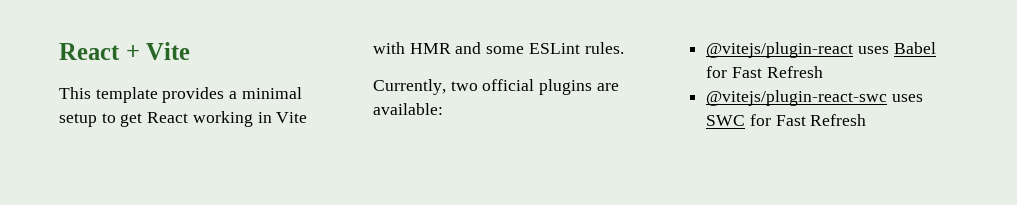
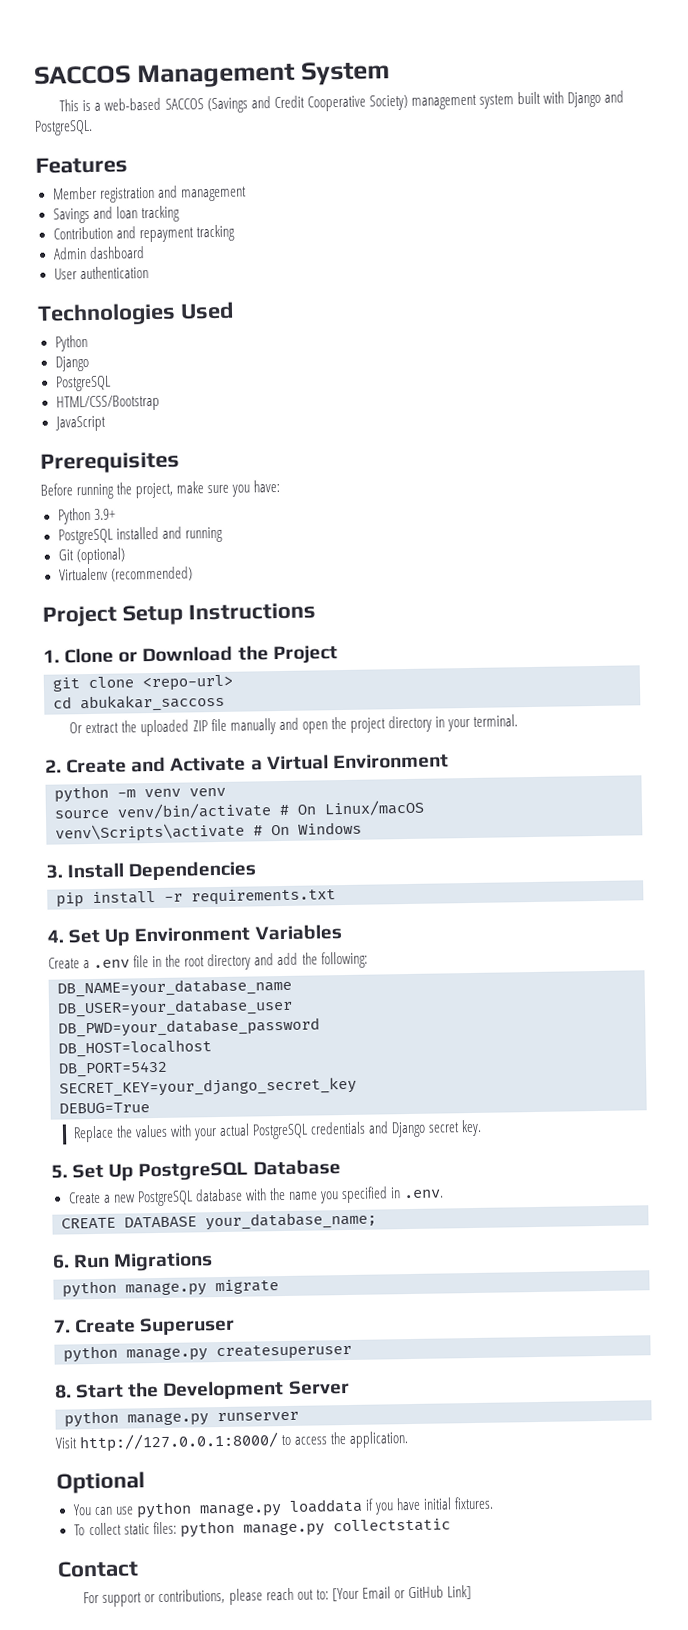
- React + Vite
- This template provides a minimal setup to get React working in Vite with HMR and some ESLint rules.
- Currently, two official plugins are available:
- @vitejs/plugin-react uses Babel for Fast Refresh
- @vitejs/plugin-react-swc uses SWC for Fast Refresh
+ SACCOS Management System
+ This is a web-based SACCOS (Savings and Credit Cooperative Society) management system built with Django and PostgreSQL.
+ Features
+ Member registration and management
+ Savings and loan tracking
+ Contribution and repayment tracking
+ Admin dashboard
+ User authentication
+ Technologies Used
+ Python
+ Django
+ PostgreSQL
+ HTML/CSS/Bootstrap
+ JavaScript
+ Prerequisites
+ Before running the project, make sure you have:
+ Python 3.9+
+ PostgreSQL installed and running
+ Git (optional)
+ Virtualenv (recommended)
+ Project Setup Instructions
+ 1. Clone or Download the Project
+ git clone <repo-url>
+ cd abukakar_saccoss
+ Or extract the uploaded ZIP file manually and open the project directory in your terminal.
+ 2. Create and Activate a Virtual Environment
+ python -m venv venv
+ source venv/bin/activate # On Linux/macOS
+ venv\Scripts\activate # On Windows
+ 3. Install Dependencies
+ pip install -r requirements.txt
+ 4. Set Up Environment Variables
+ Create a .env file in the root directory and add the following:
+ DB_NAME=your_database_name
+ DB_USER=your_database_user
+ DB_PWD=your_database_password
+ DB_HOST=localhost
+ DB_PORT=5432
+ SECRET_KEY=your_django_secret_key
+ DEBUG=True
+ Replace the values with your actual PostgreSQL credentials and Django secret key.
+ 5. Set Up PostgreSQL Database
+ Create a new PostgreSQL database with the name you specified in .env.
+ CREATE DATABASE your_database_name;
+ 6. Run Migrations
+ python manage.py migrate
+ 7. Create Superuser
+ python manage.py createsuperuser
+ 8. Start the Development Server
+ python manage.py runserver
+ Visit http://127.0.0.1:8000/ to access the application.
+ Optional
+ You can use python manage.py loaddata if you have initial fixtures.
+ To collect static files: python manage.py collectstatic
+ Contact
+ For support or contributions, please reach out to: [Your Email or GitHub Link]

